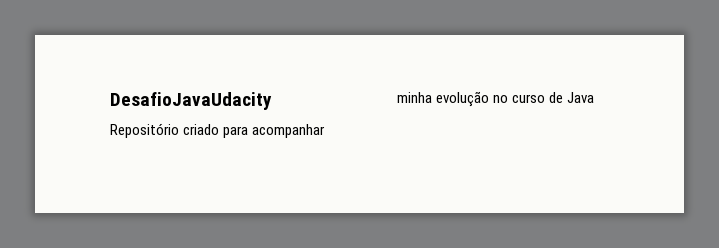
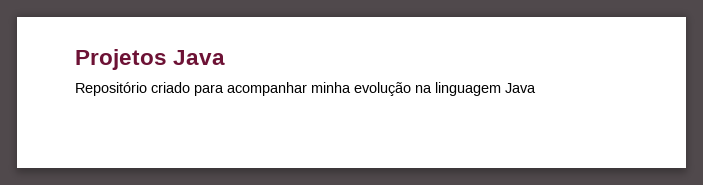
- DesafioJavaUdacity
+ Projetos Java
- Repositório criado para acompanhar minha evolução no curso de Java
+ Repositório criado para acompanhar minha evolução na linguagem Java

